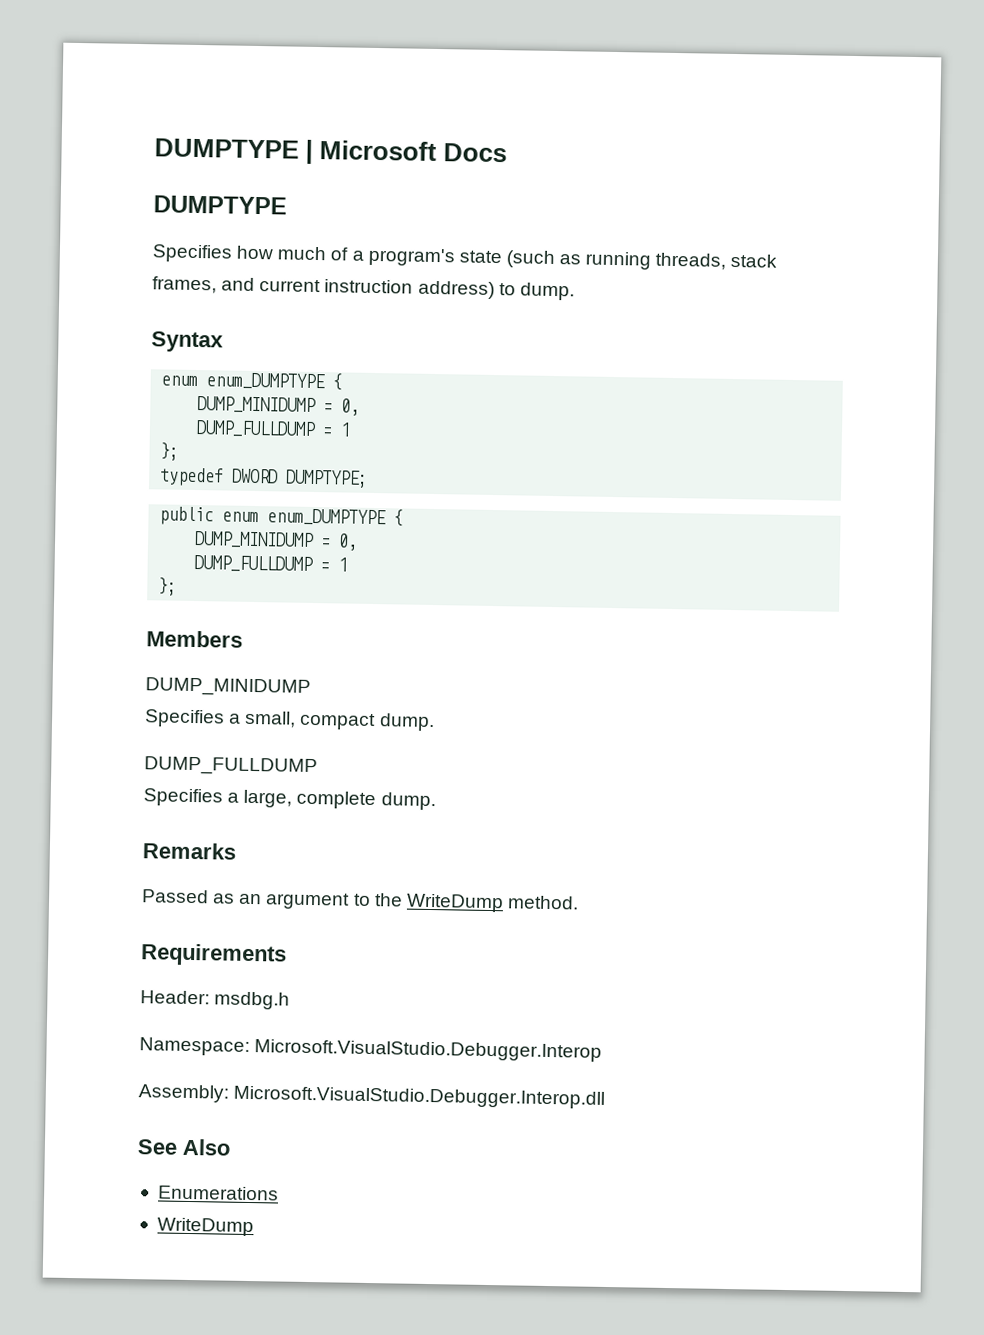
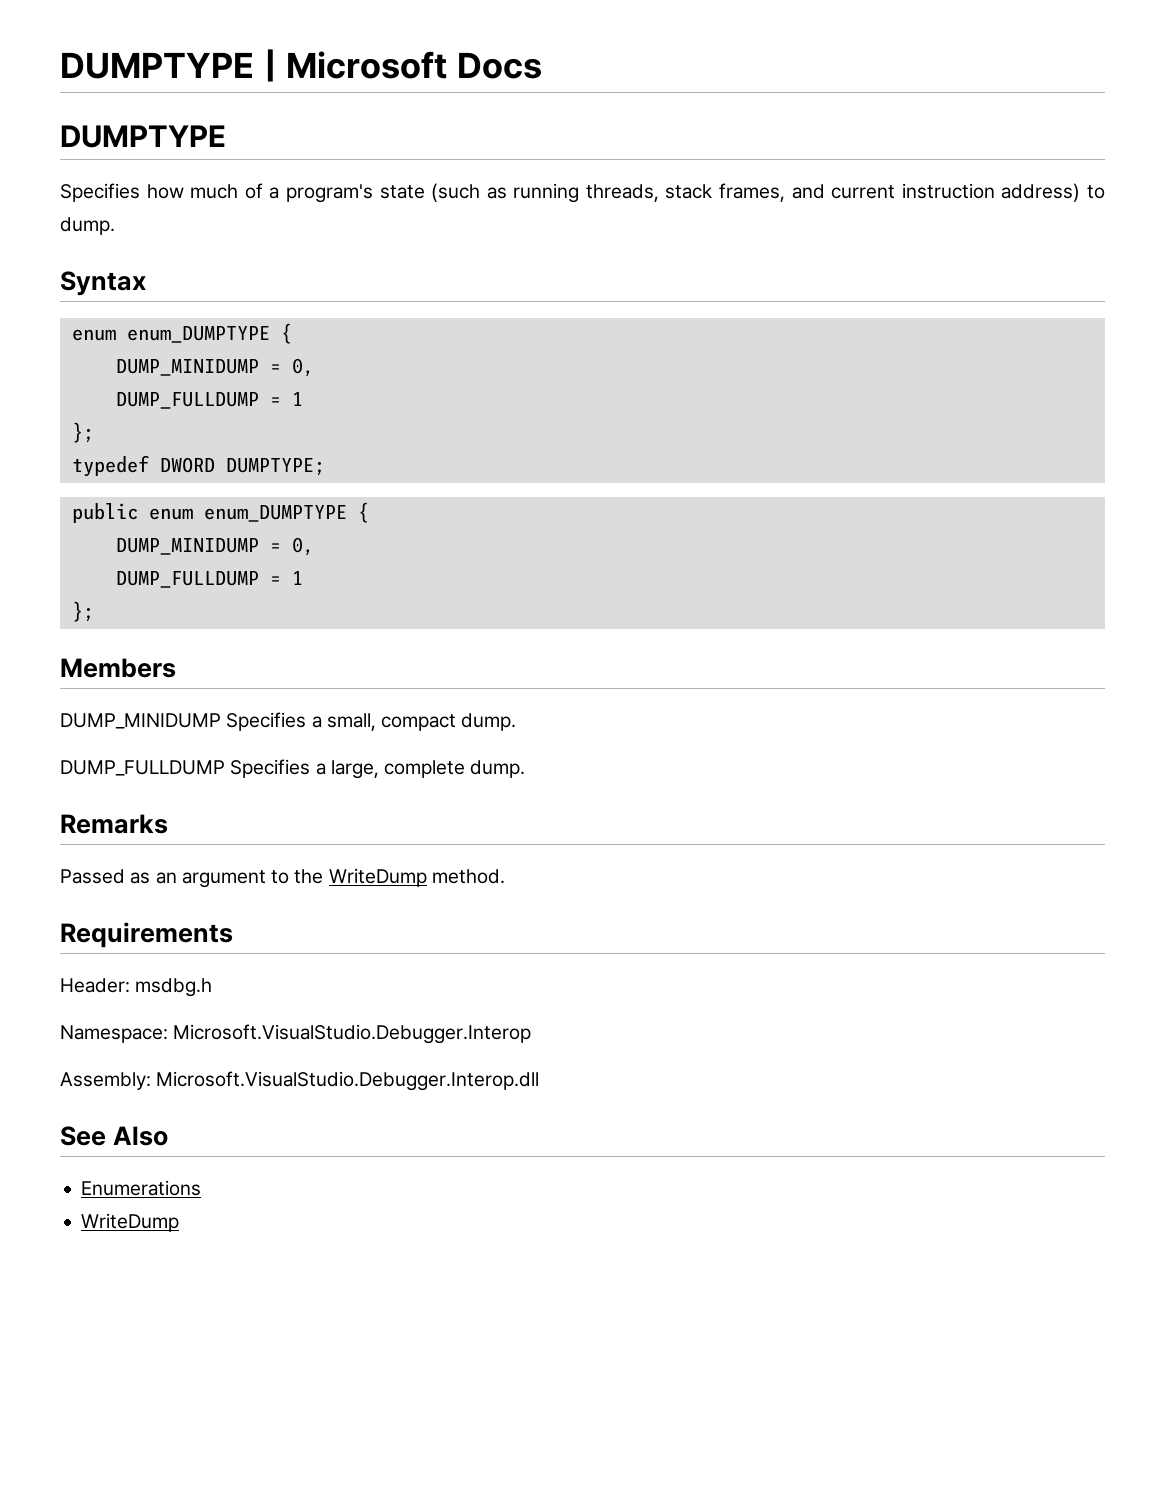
  Members
- DUMP_MINIDUMP
- Specifies a small, compact dump.
- DUMP_FULLDUMP
- Specifies a large, complete dump.
+ DUMP_MINIDUMP Specifies a small, compact dump.
+ DUMP_FULLDUMP Specifies a large, complete dump.

